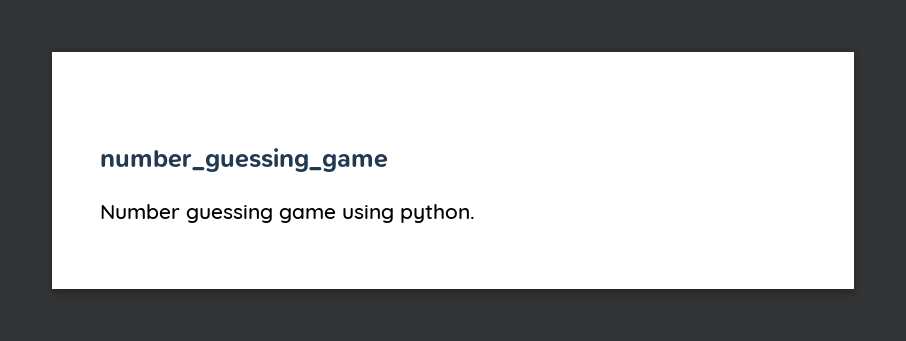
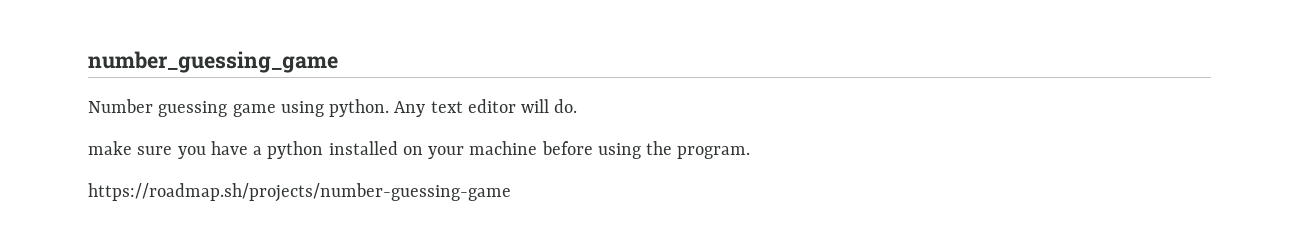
+ Any text editor will do.
+ make sure you have a python installed on your machine before using the program.
+ https://roadmap.sh/projects/number-guessing-game

